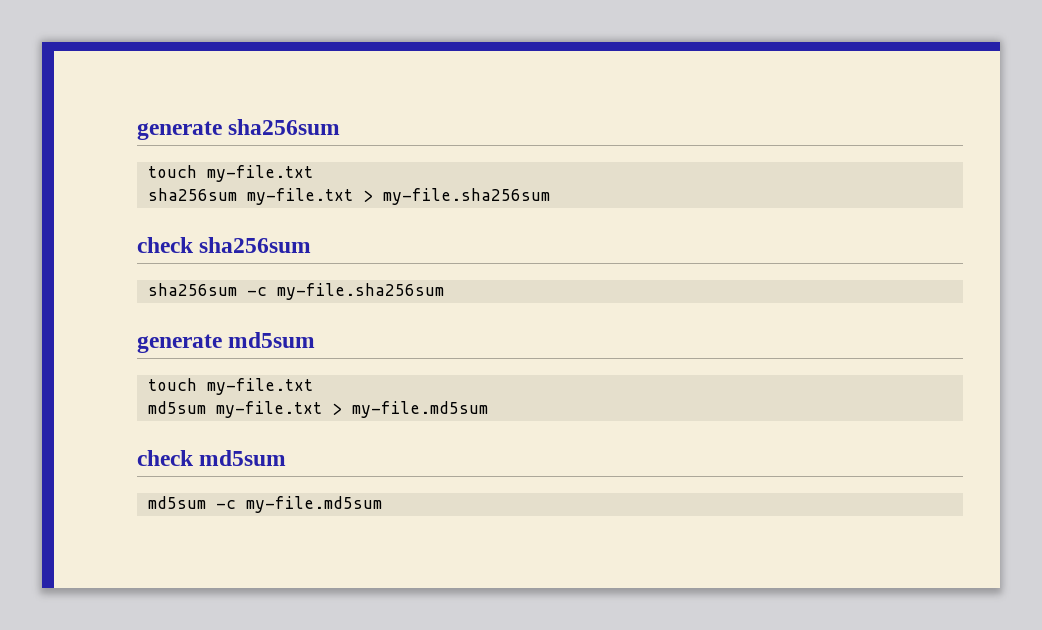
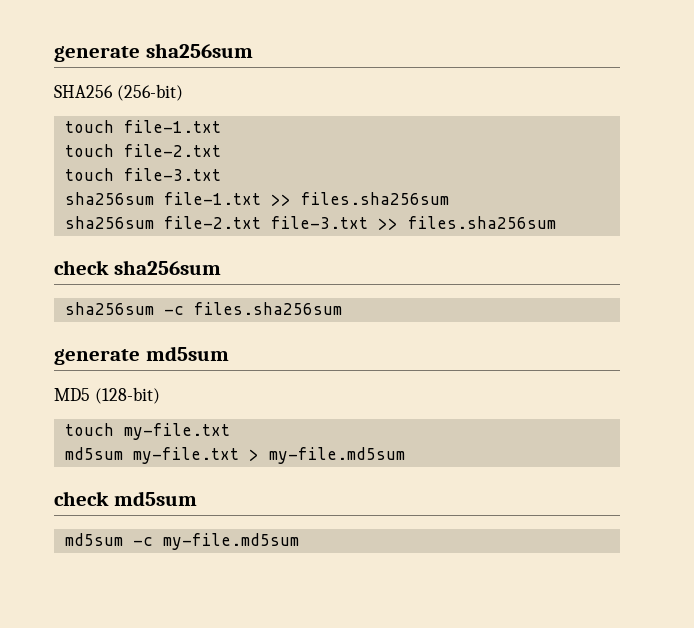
  generate sha256sum
- touch my-file.txt
- sha256sum my-file.txt > my-file.sha256sum
+ SHA256 (256-bit)
+ touch file-1.txt
+ touch file-2.txt
+ touch file-3.txt
+ sha256sum file-1.txt >> files.sha256sum
+ sha256sum file-2.txt file-3.txt >> files.sha256sum
- sha256sum -c my-file.sha256sum
+ sha256sum -c files.sha256sum
+ MD5 (128-bit)

